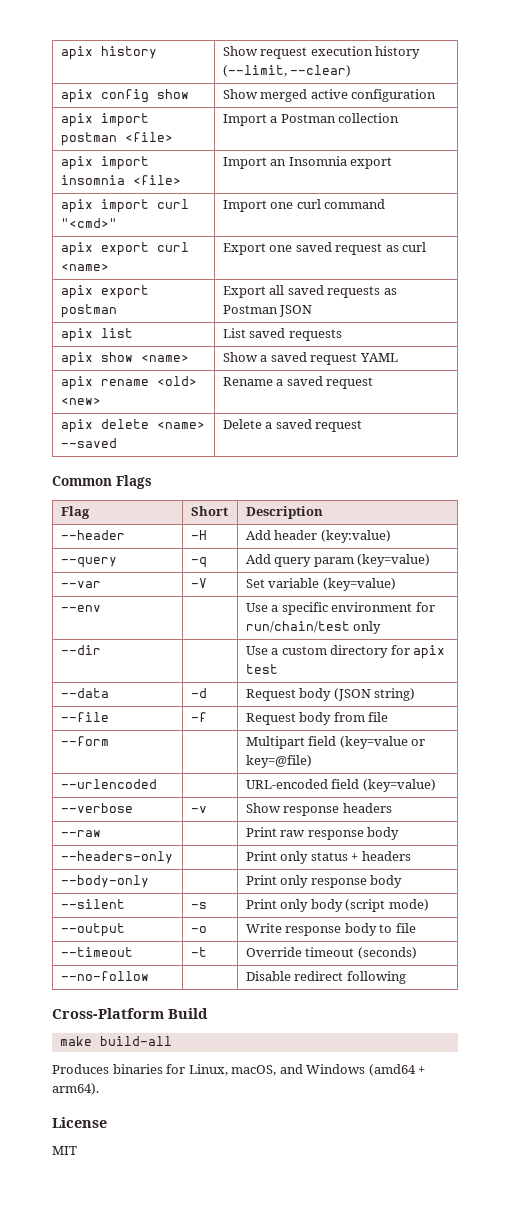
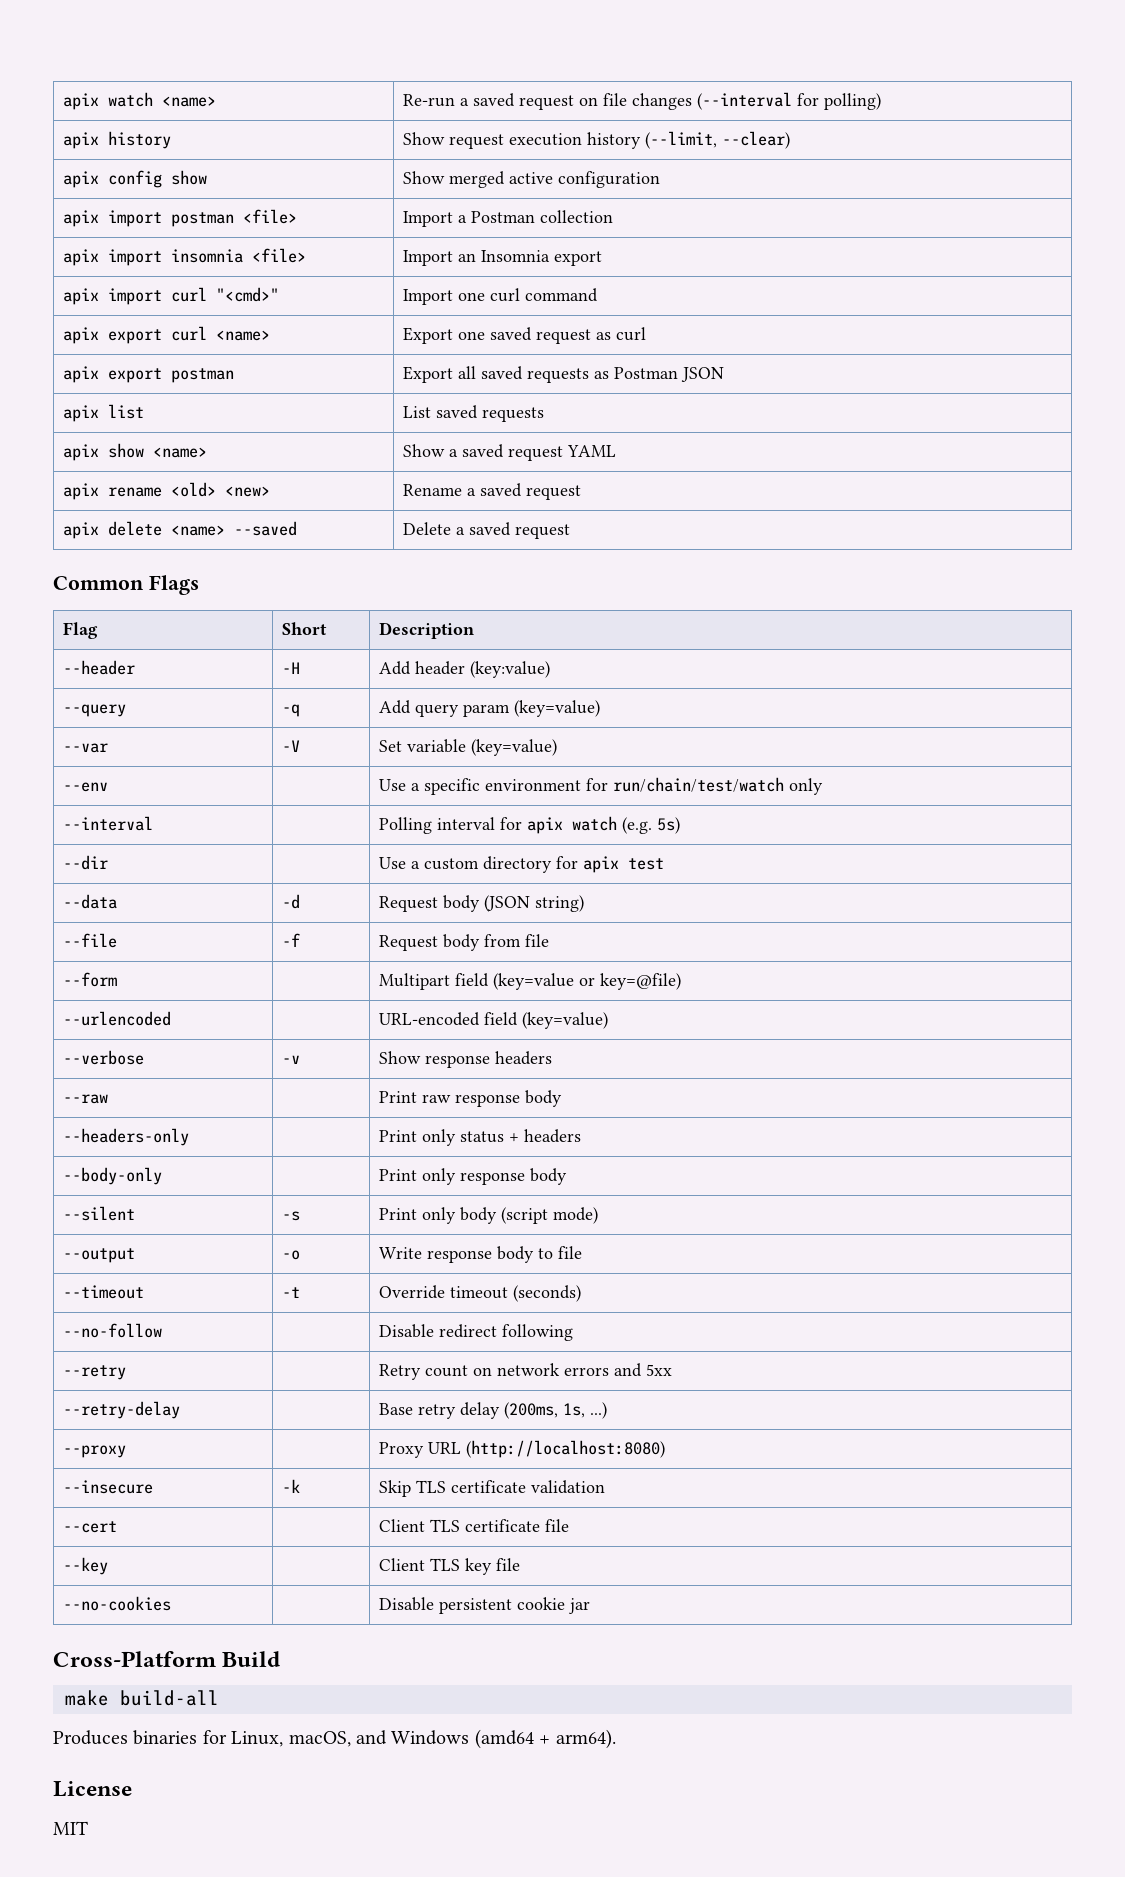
+ apix watch <name> | Re-run a saved request on file changes (--interval for polling)
- --env | | Use a specific environment for run/chain/test only
+ --env | | Use a specific environment for run/chain/test/watch only
+ --interval | | Polling interval for apix watch (e.g. 5s)
+ --retry | | Retry count on network errors and 5xx
+ --retry-delay | | Base retry delay (200ms, 1s, ...)
+ --proxy | | Proxy URL (http://localhost:8080)
+ --insecure | -k | Skip TLS certificate validation
+ --cert | | Client TLS certificate file
+ --key | | Client TLS key file
+ --no-cookies | | Disable persistent cookie jar

